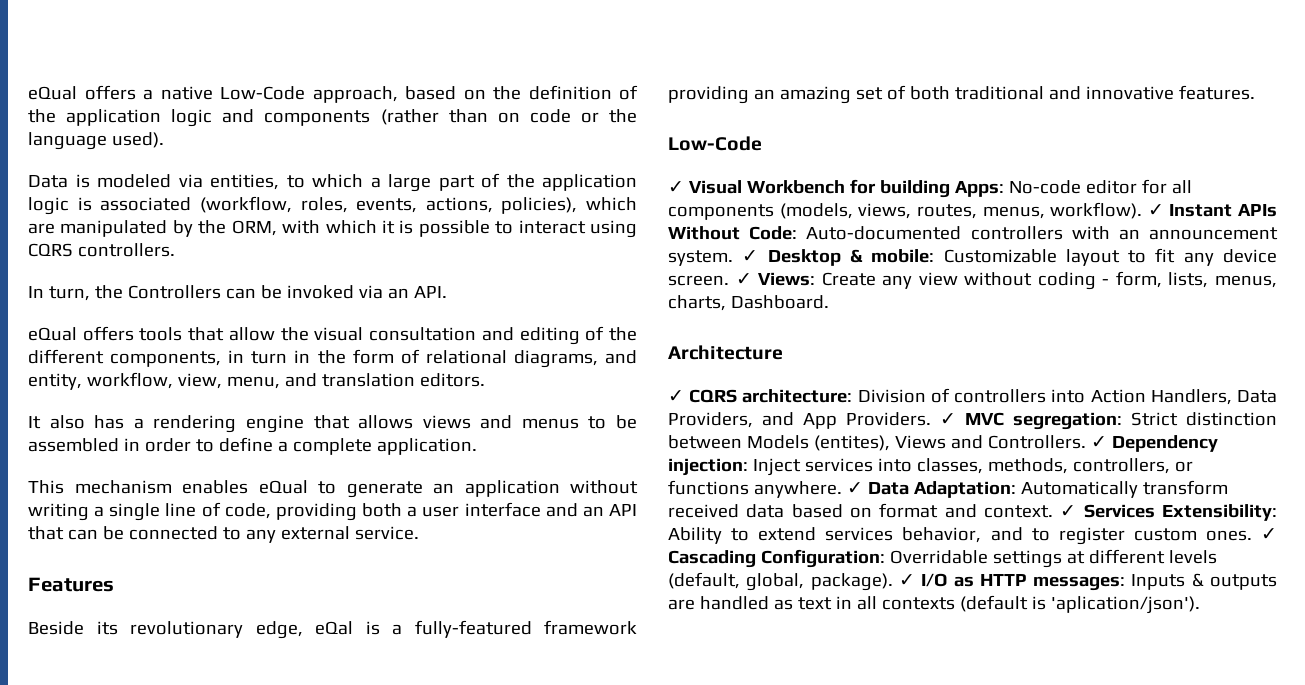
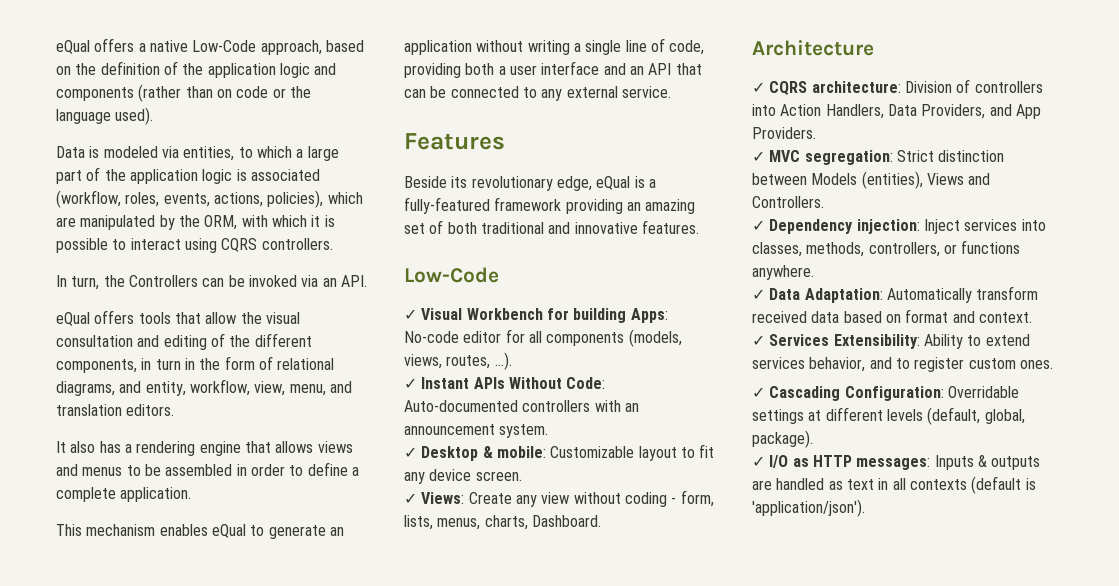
- Beside its revolutionary edge, eQal is a fully-featured framework providing an amazing set of both traditional and innovative features.
+ Beside its revolutionary edge, eQual is a fully-featured framework providing an amazing set of both traditional and innovative features.
- ✓ Visual Workbench for building Apps: No-code editor for all components (models, views, routes, menus, workflow). ✓ Instant APIs Without Code: Auto-documented controllers with an announcement system. ✓ Desktop & mobile: Customizable layout to fit any device screen. ✓ Views: Create any view without coding - form, lists, menus, charts, Dashboard.
+ ✓ Visual Workbench for building Apps: No-code editor for all components (models, views, routes, ...).
+ ✓ Instant APIs Without Code: Auto-documented controllers with an announcement system.
+ ✓ Desktop & mobile: Customizable layout to fit any device screen.
+ ✓ Views: Create any view without coding - form, lists, menus, charts, Dashboard.
- Division of controllers into Action Handlers, Data Providers, and App Providers. ✓ MVC segregation:
+ Division of controllers into Action Handlers, Data Providers, and App Providers.
+ ✓ MVC segregation:
- Strict distinction between Models (entites), Views and Controllers. ✓ Dependency injection:
+ Strict distinction between Models (entities), Views and Controllers.
+ ✓ Dependency injection:
- Inject services into classes, methods, controllers, or functions anywhere. ✓ Data Adaptation:
+ Inject services into classes, methods, controllers, or functions anywhere.
+ ✓ Data Adaptation:
- Automatically transform received data based on format and context. ✓ Services Extensibility:
+ Automatically transform received data based on format and context.
+ ✓ Services Extensibility:
- Ability to extend services behavior, and to register custom ones. ✓ Cascading Configuration:
+ Ability to extend services behavior, and to register custom ones.
+ ✓ Cascading Configuration:
- Overridable settings at different levels (default, global, package). ✓ I/O as HTTP messages:
+ Overridable settings at different levels (default, global, package).
+ ✓ I/O as HTTP messages:
- Inputs & outputs are handled as text in all contexts (default is 'aplication/json').
+ Inputs & outputs are handled as text in all contexts (default is 'application/json').

